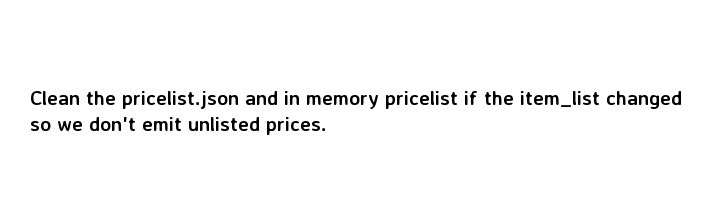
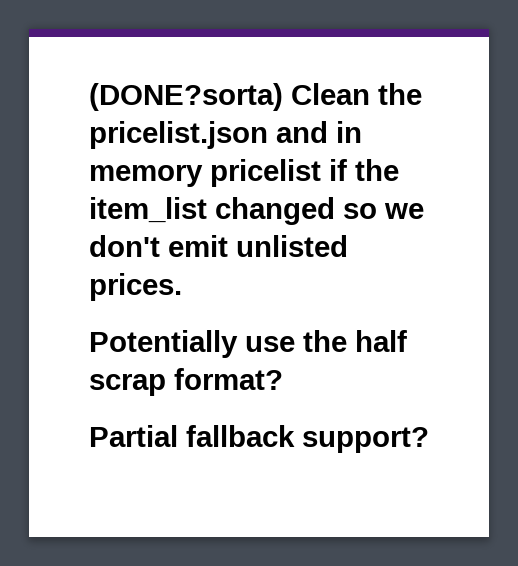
- Clean the pricelist.json and in memory pricelist if the item_list changed so we don't emit unlisted prices.
+ (DONE?sorta) Clean the pricelist.json and in memory pricelist if the item_list changed so we don't emit unlisted prices.
+ Potentially use the half scrap format?
+ Partial fallback support?

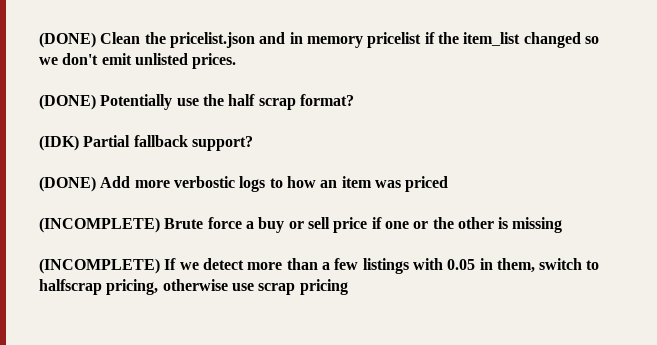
- (DONE?sorta) Clean the pricelist.json and in memory pricelist if the item_list changed so we don't emit unlisted prices.
+ (DONE) Clean the pricelist.json and in memory pricelist if the item_list changed so we don't emit unlisted prices.
- Potentially use the half scrap format?
+ (DONE) Potentially use the half scrap format?
- Partial fallback support?
+ (IDK) Partial fallback support?
+ (DONE) Add more verbostic logs to how an item was priced
+ (INCOMPLETE) Brute force a buy or sell price if one or the other is missing
+ (INCOMPLETE) If we detect more than a few listings with 0.05 in them, switch to halfscrap pricing, otherwise use scrap pricing

